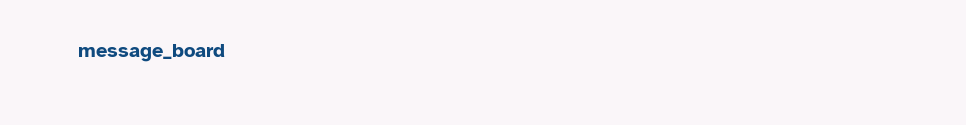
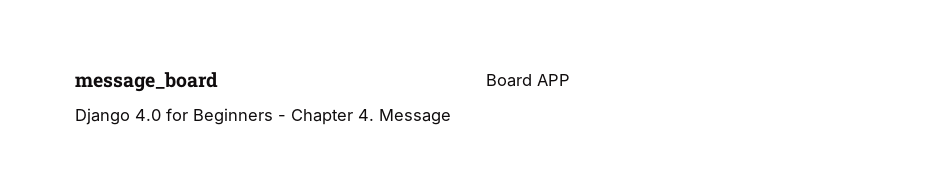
+ Django 4.0 for Beginners - Chapter 4. Message Board APP

